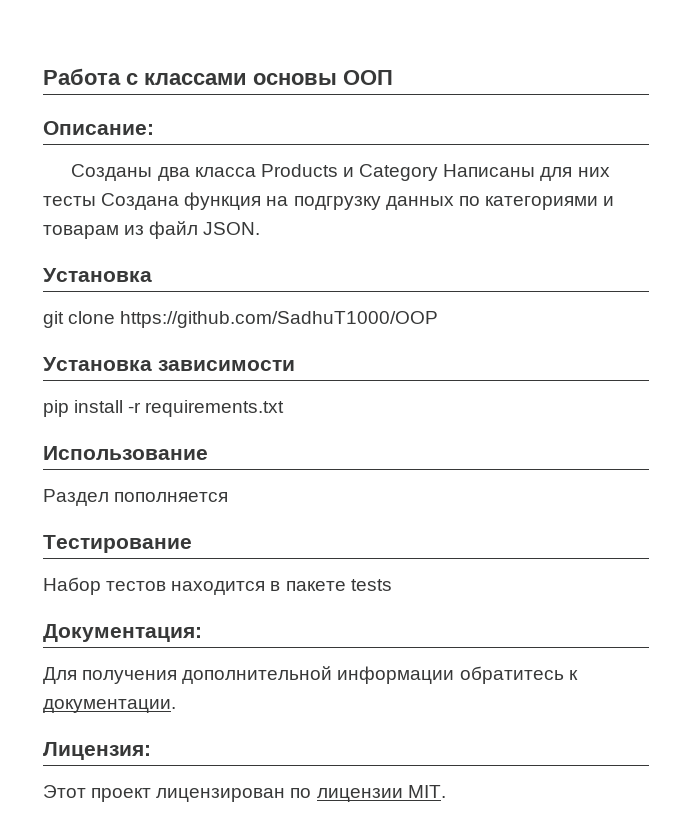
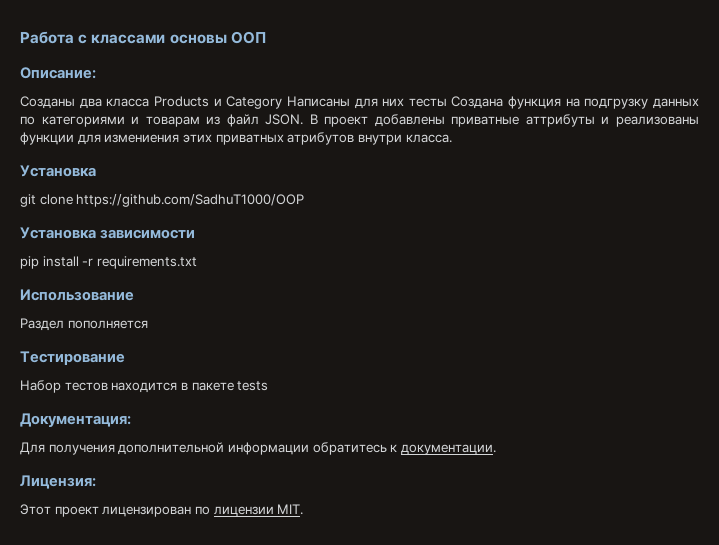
+ В проект добавлены приватные аттрибуты и реализованы функции для измениения этих приватных атрибутов внутри класса.

